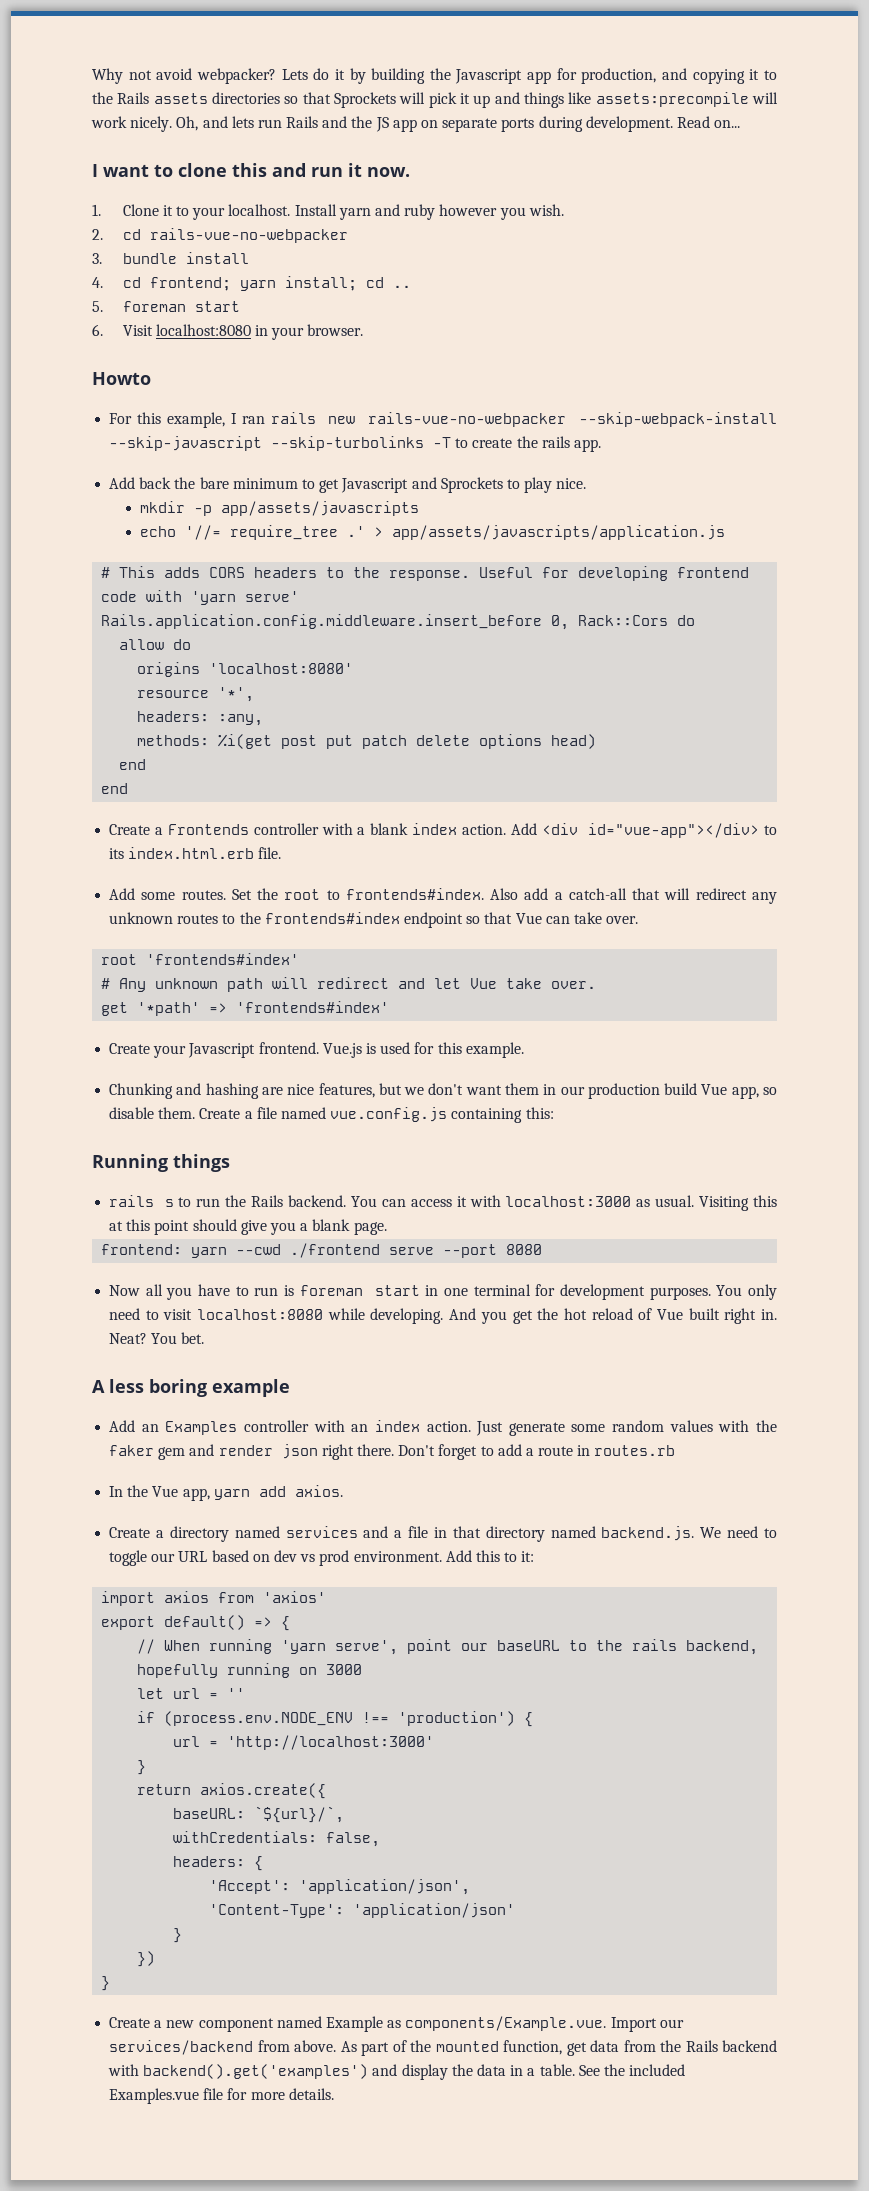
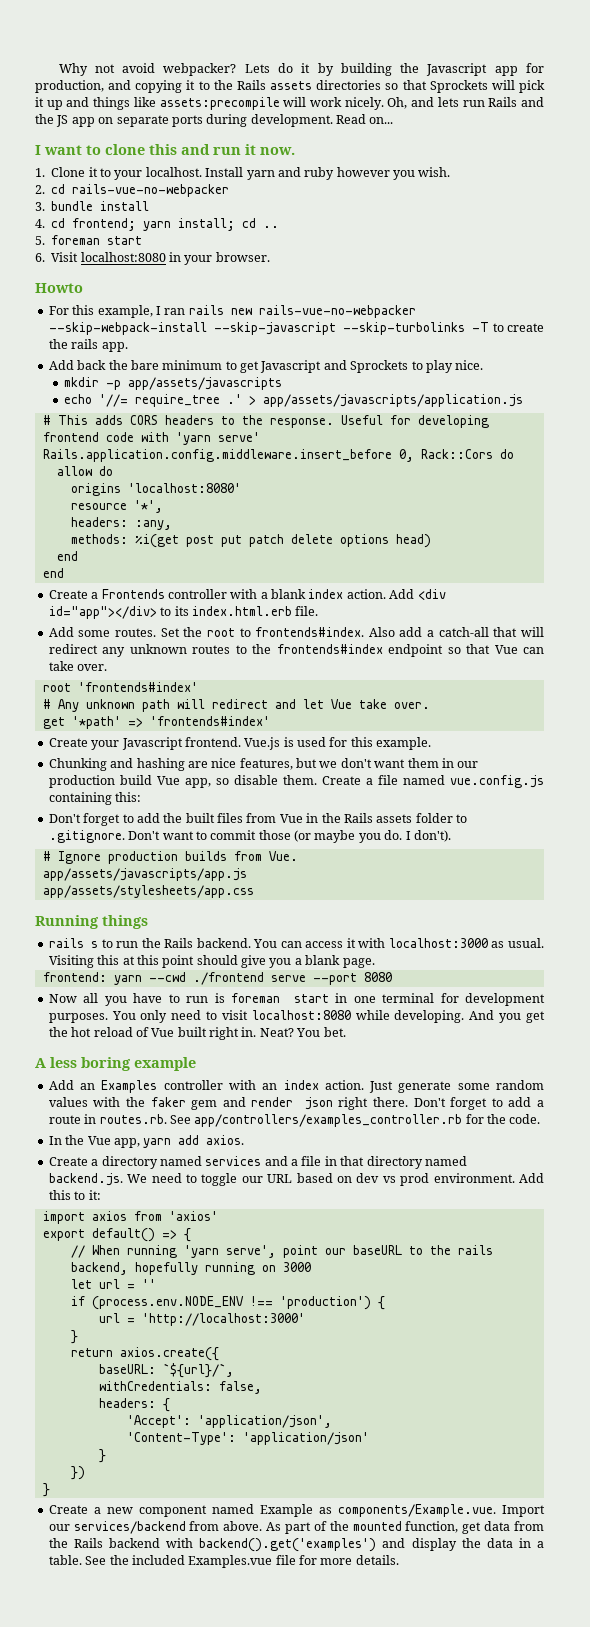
- Add <div id="vue-app"></div> to its index.html.erb file.
+ Add <div id="app"></div> to its index.html.erb file.
+ Don't forget to add the built files from Vue in the Rails assets folder to .gitignore. Don't want to commit those (or maybe you do. I don't).
+ # Ignore production builds from Vue.
+ app/assets/javascripts/app.js
+ app/assets/stylesheets/app.css
- Don't forget to add a route in routes.rb
+ Don't forget to add a route in routes.rb. See app/controllers/examples_controller.rb for the code.

